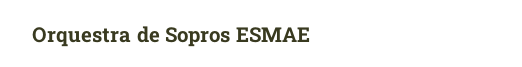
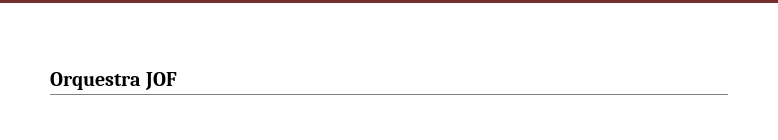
- Orquestra de Sopros ESMAE
+ Orquestra JOF

